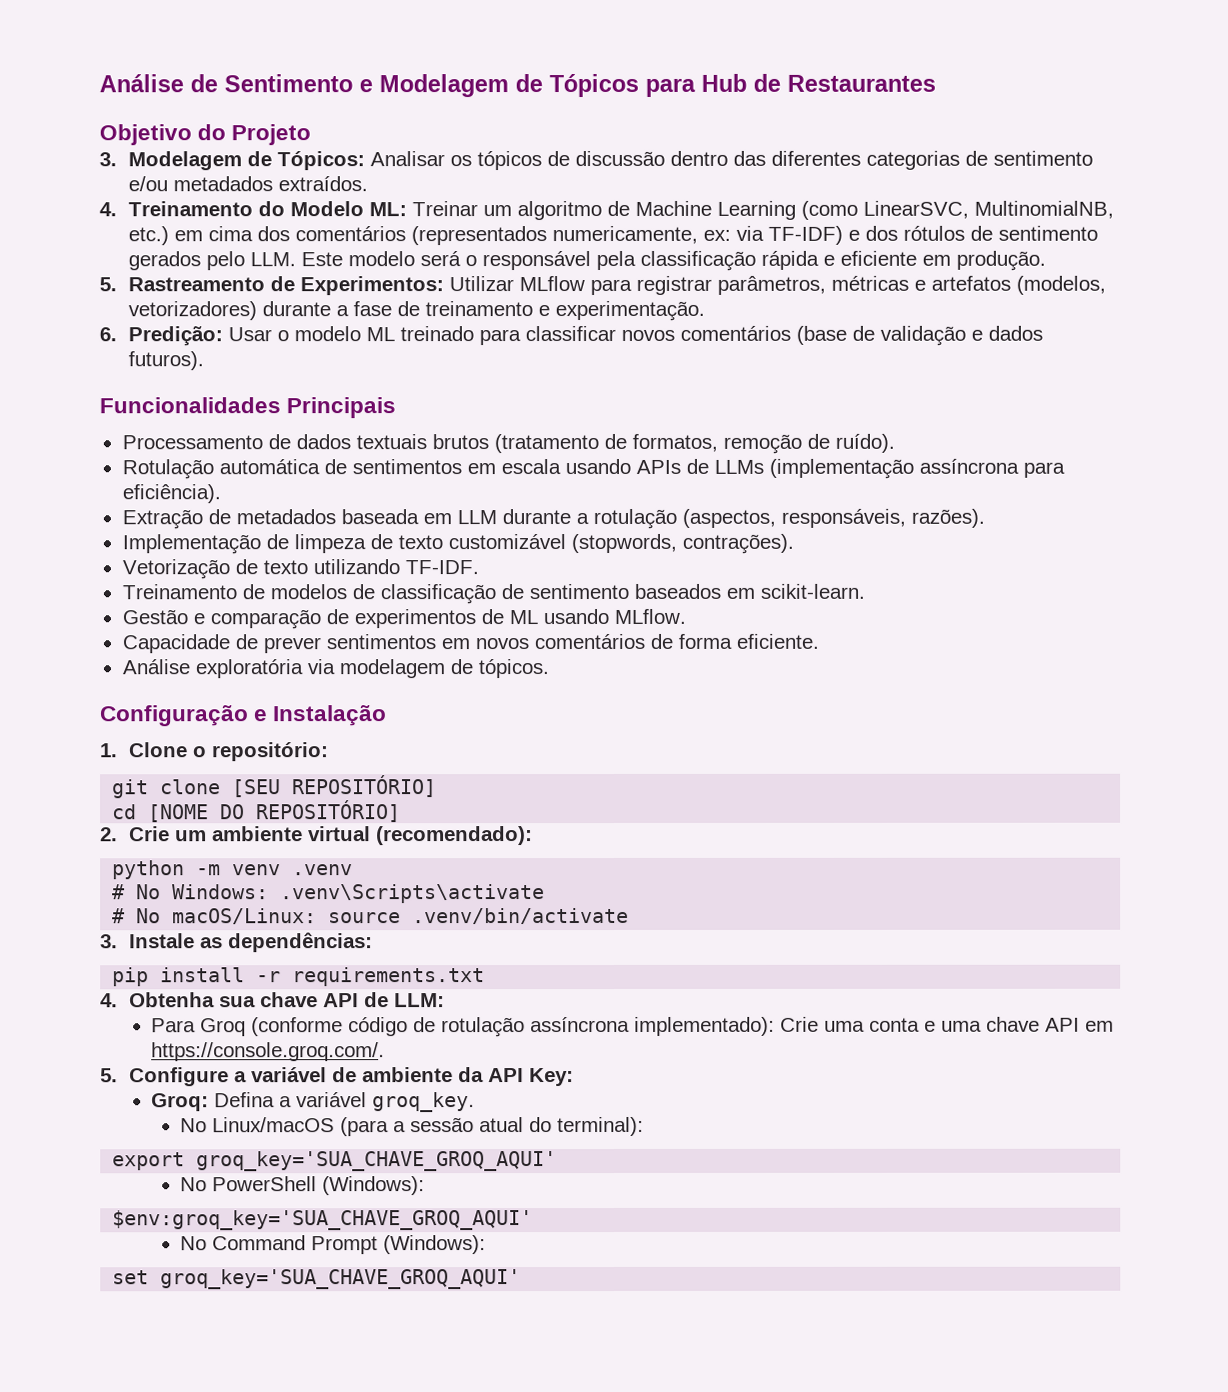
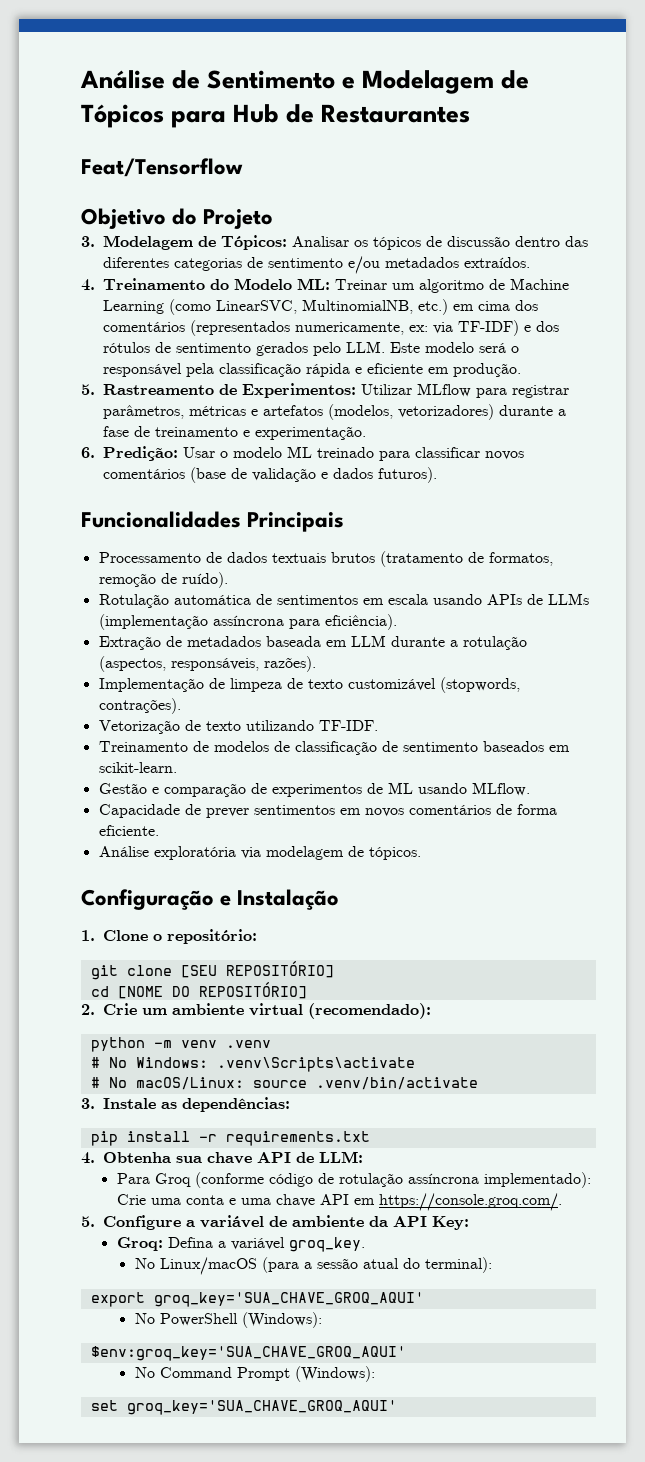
+ Feat/Tensorflow

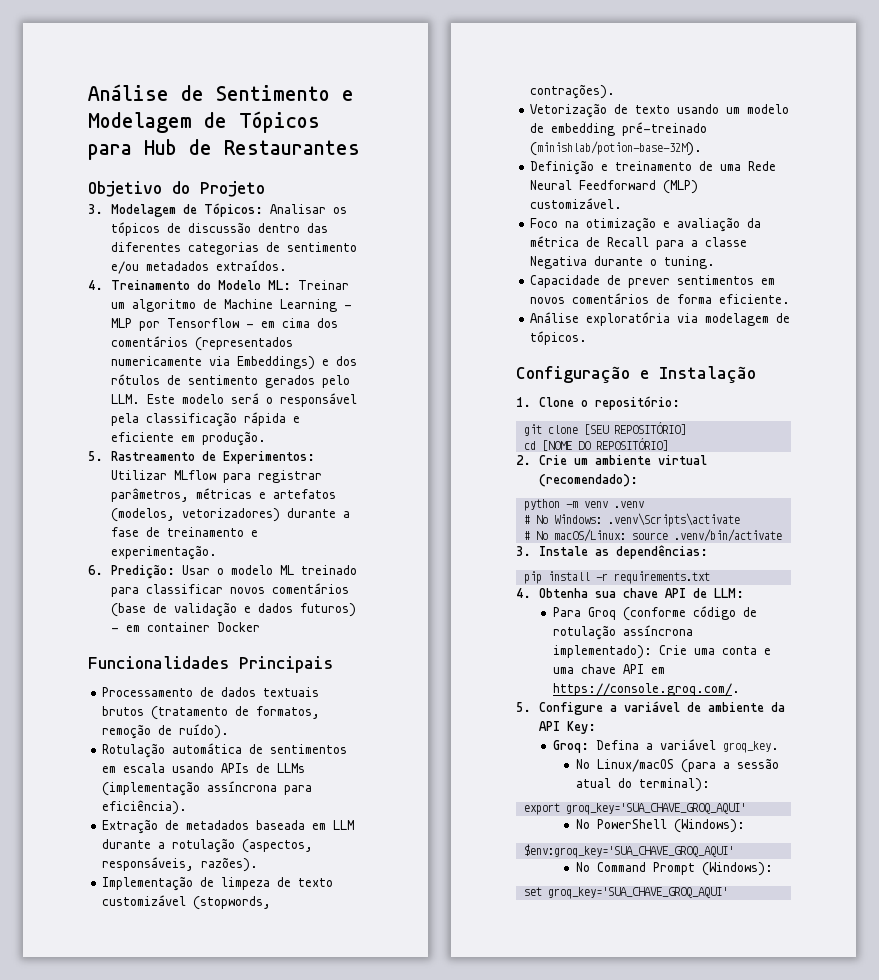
- Feat/Tensorflow
- 4. Treinamento do Modelo ML: Treinar um algoritmo de Machine Learning (como LinearSVC, MultinomialNB, etc.) em cima dos comentários (representados numericamente, ex: via TF-IDF) e dos rótulos de sentimento gerados pelo LLM. Este modelo será o responsável pela classificação rápida e eficiente em produção.
+ 4. Treinamento do Modelo ML: Treinar um algoritmo de Machine Learning - MLP por Tensorflow - em cima dos comentários (representados numericamente via Embeddings) e dos rótulos de sentimento gerados pelo LLM. Este modelo será o responsável pela classificação rápida e eficiente em produção.
- 6. Predição: Usar o modelo ML treinado para classificar novos comentários (base de validação e dados futuros).
+ 6. Predição: Usar o modelo ML treinado para classificar novos comentários (base de validação e dados futuros) - em container Docker
- Vetorização de texto utilizando TF-IDF.
- Treinamento de modelos de classificação de sentimento baseados em scikit-learn.
- Gestão e comparação de experimentos de ML usando MLflow.
+ Vetorização de texto usando um modelo de embedding pré-treinado (minishlab/potion-base-32M).
+ Definição e treinamento de uma Rede Neural Feedforward (MLP) customizável.
+ Foco na otimização e avaliação da métrica de Recall para a classe Negativa durante o tuning.

